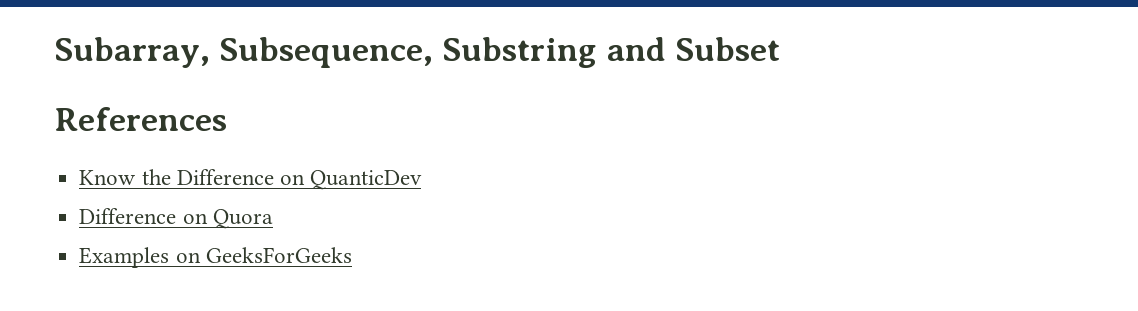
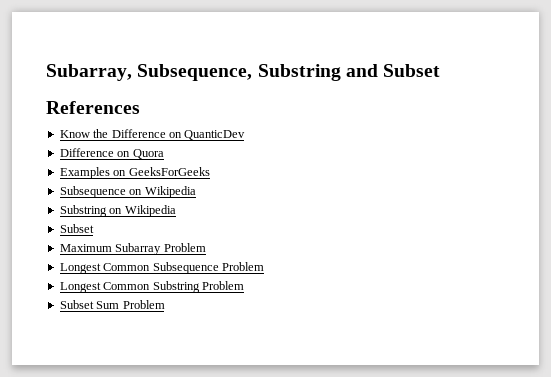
+ Subsequence on Wikipedia
+ Substring on Wikipedia
+ Subset
+ Maximum Subarray Problem
+ Longest Common Subsequence Problem
+ Longest Common Substring Problem
+ Subset Sum Problem

